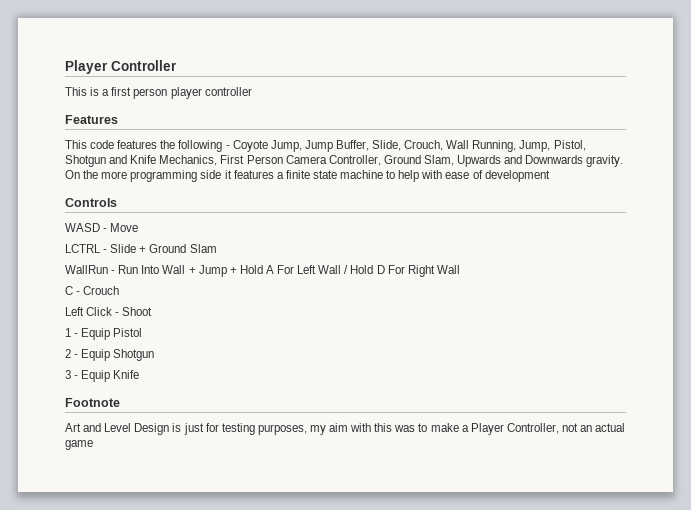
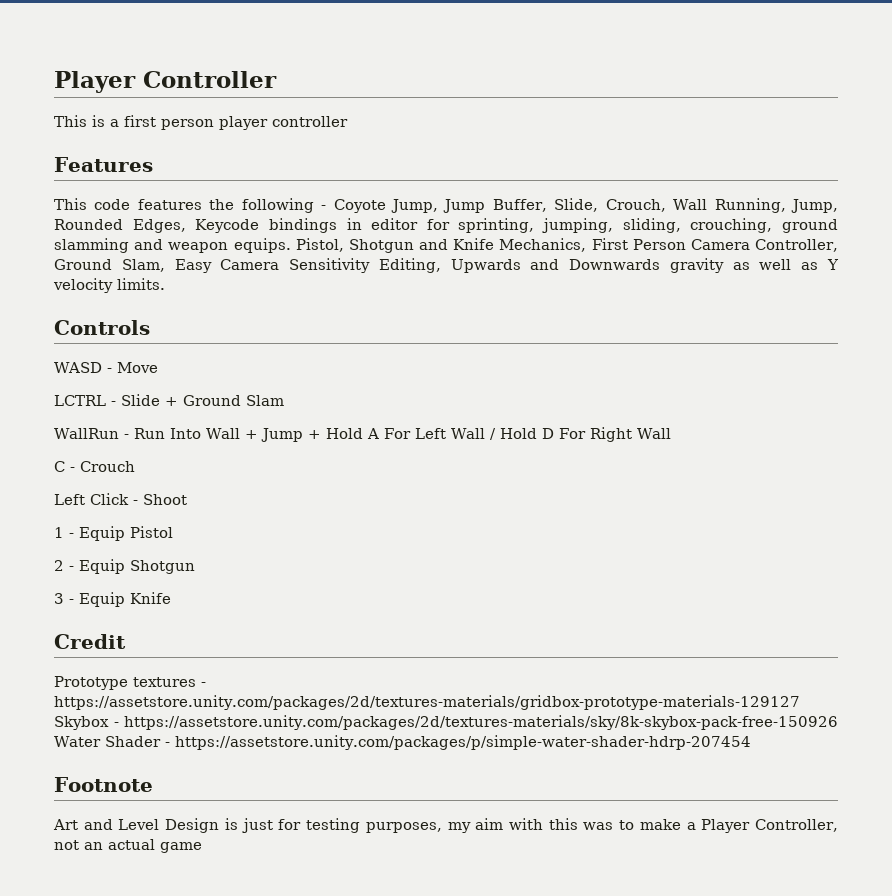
- This code features the following - Coyote Jump, Jump Buffer, Slide, Crouch, Wall Running, Jump, Pistol, Shotgun and Knife Mechanics, First Person Camera Controller, Ground Slam, Upwards and Downwards gravity. On the more programming side it features a finite state machine to help with ease of development
+ This code features the following - Coyote Jump, Jump Buffer, Slide, Crouch, Wall Running, Jump, Rounded Edges, Keycode bindings in editor for sprinting, jumping, sliding, crouching, ground slamming and weapon equips. Pistol, Shotgun and Knife Mechanics, First Person Camera Controller, Ground Slam, Easy Camera Sensitivity Editing, Upwards and Downwards gravity as well as Y velocity limits.
+ Credit
+ Prototype textures - https://assetstore.unity.com/packages/2d/textures-materials/gridbox-prototype-materials-129127 Skybox - https://assetstore.unity.com/packages/2d/textures-materials/sky/8k-skybox-pack-free-150926 Water Shader - https://assetstore.unity.com/packages/p/simple-water-shader-hdrp-207454

